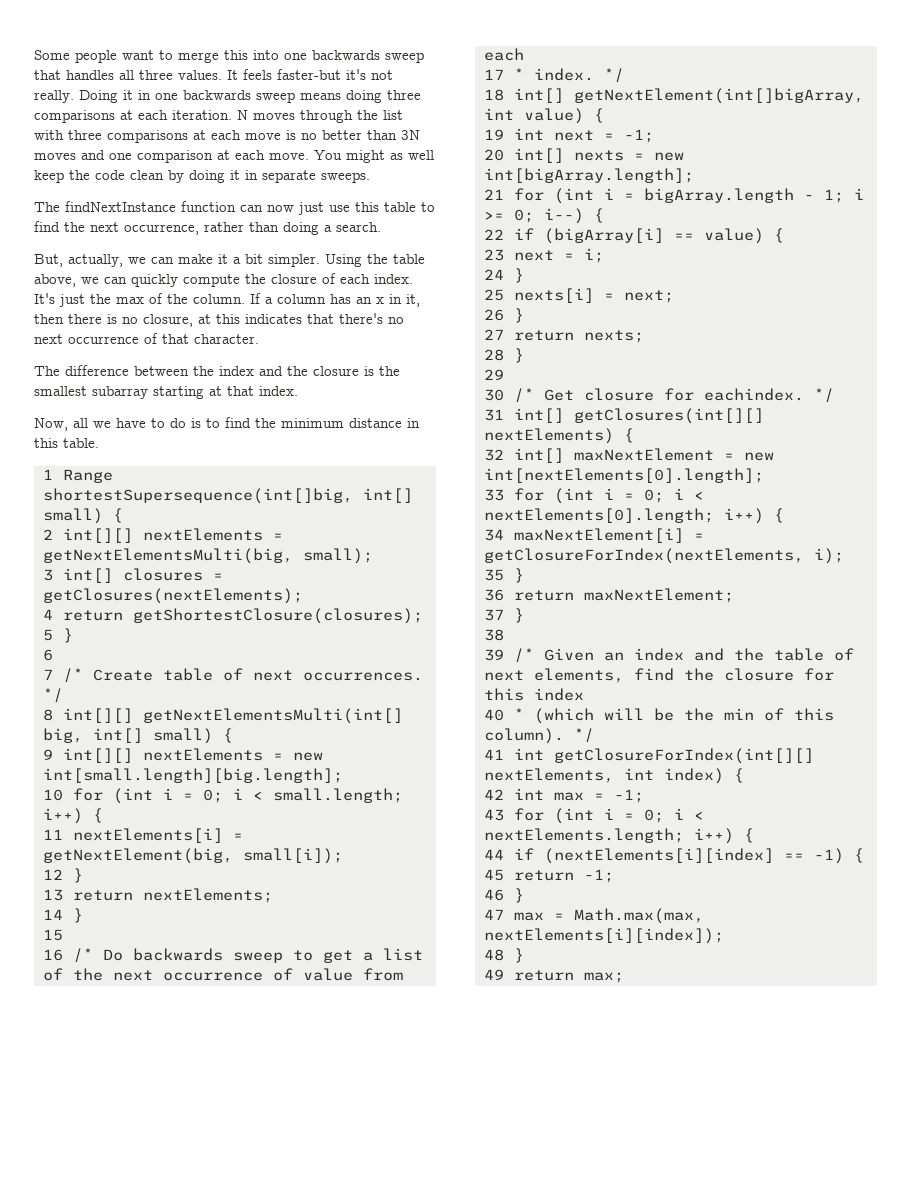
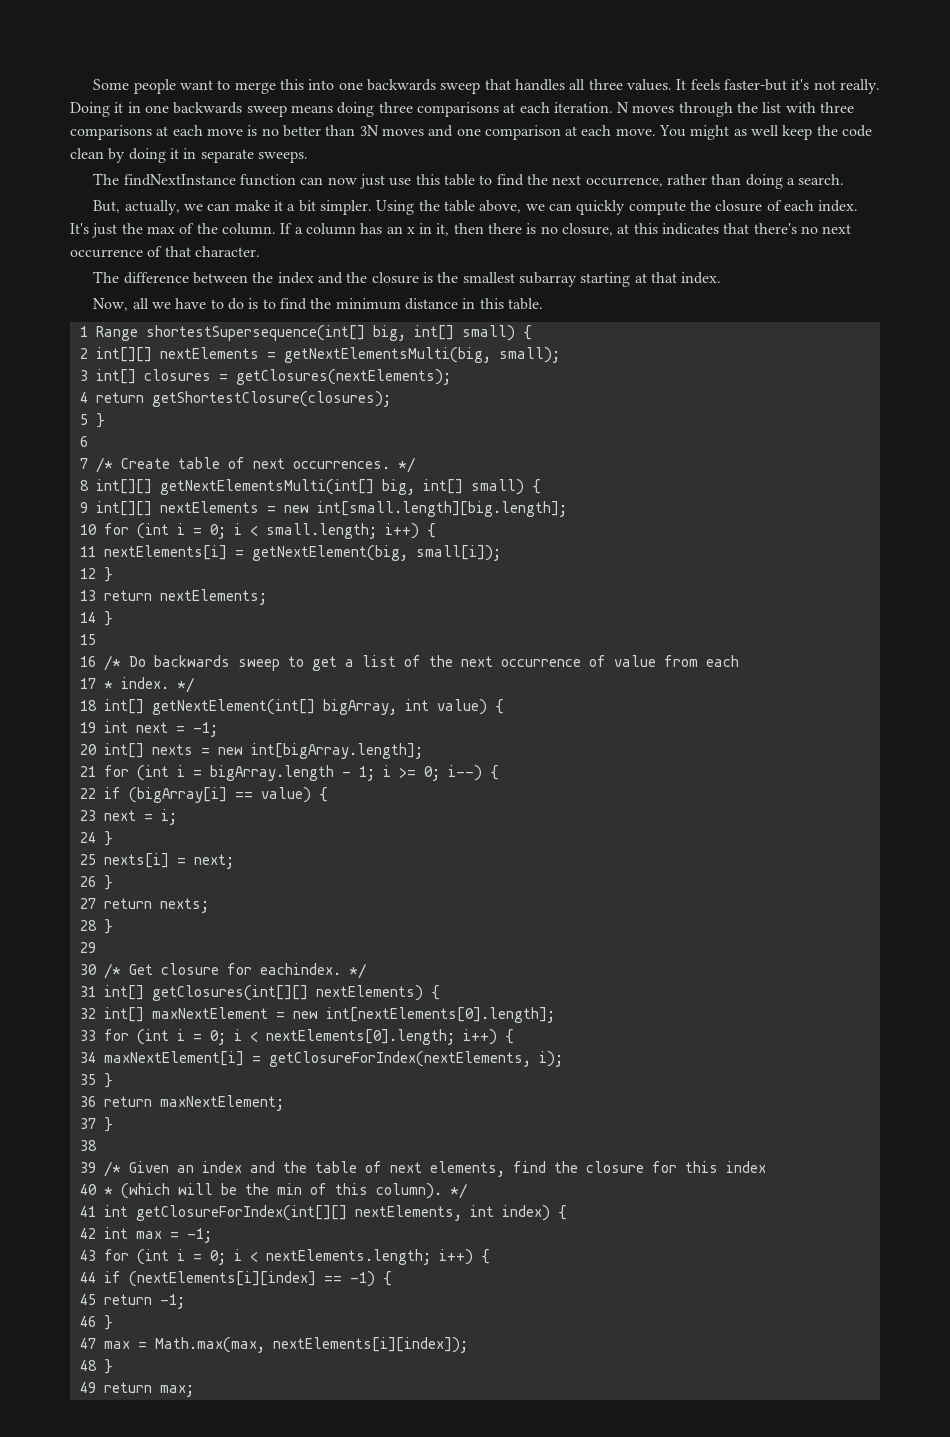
- 1 Range shortestSupersequence(int[]big, int[] small) {
+ 1 Range shortestSupersequence(int[] big, int[] small) {
- 18 int[] getNextElement(int[]bigArray, int value) {
+ 18 int[] getNextElement(int[] bigArray, int value) {

